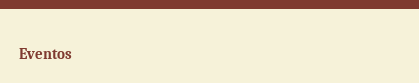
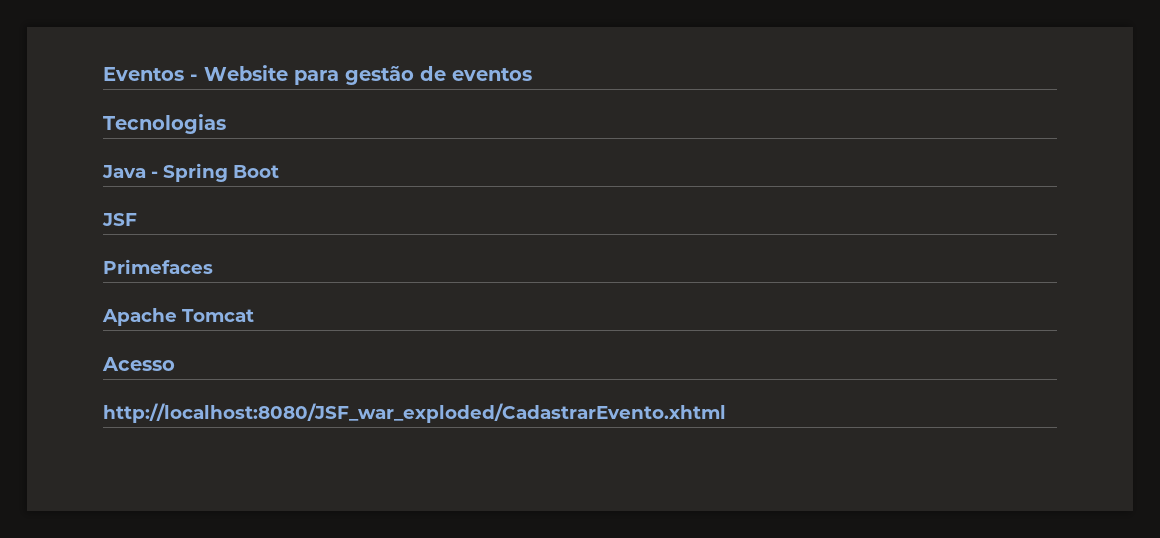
- Eventos
+ Eventos - Website para gestão de eventos
+ Tecnologias
+ Java - Spring Boot
+ JSF
+ Primefaces
+ Apache Tomcat
+ Acesso
+ http://localhost:8080/JSF_war_exploded/CadastrarEvento.xhtml

